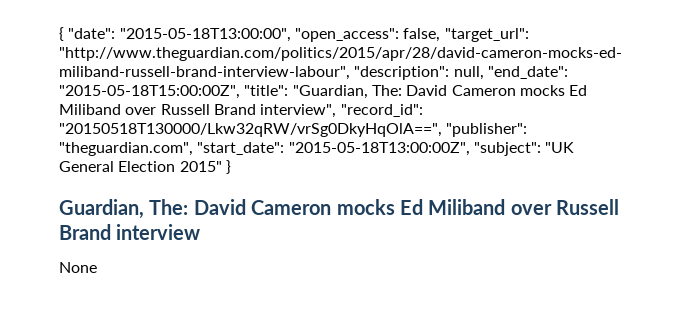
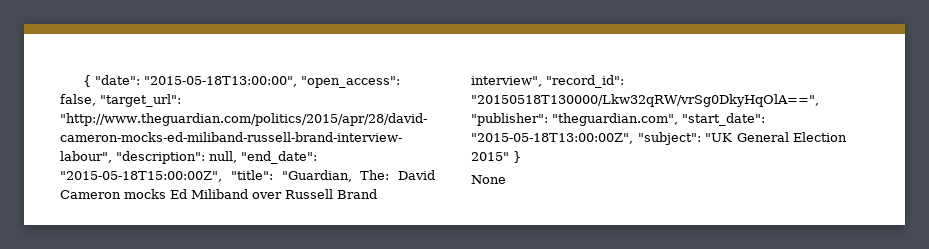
- Guardian, The: David Cameron mocks Ed Miliband over Russell Brand interview

